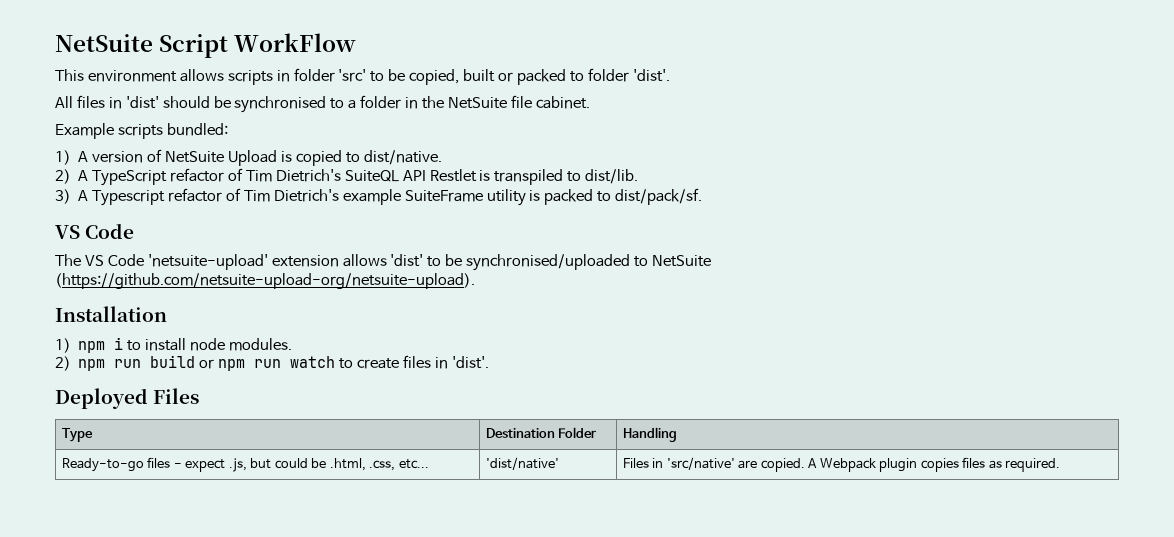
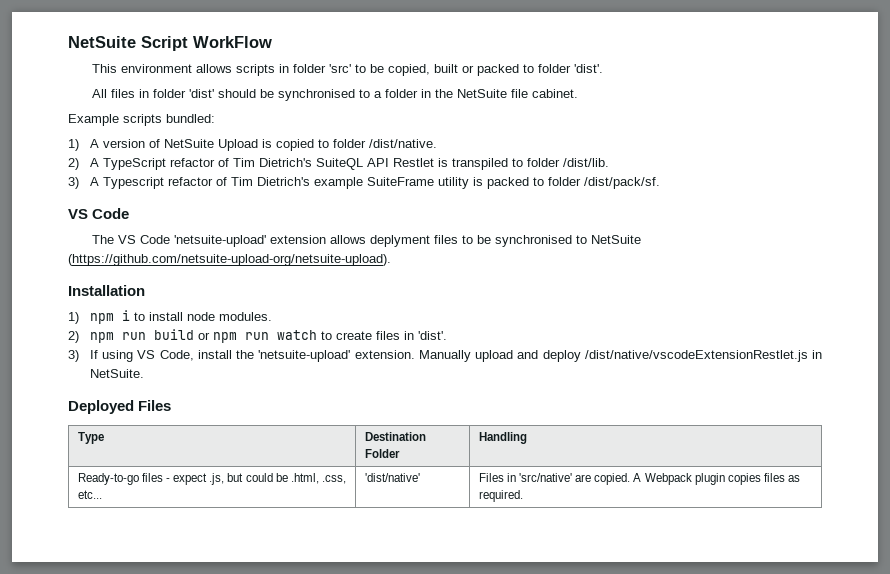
- All files in 'dist' should be synchronised to a folder in the NetSuite file cabinet.
+ All files in folder 'dist' should be synchronised to a folder in the NetSuite file cabinet.
- 1) A version of NetSuite Upload is copied to dist/native.
+ 1) A version of NetSuite Upload is copied to folder /dist/native.
- 2) A TypeScript refactor of Tim Dietrich's SuiteQL API Restlet is transpiled to dist/lib.
+ 2) A TypeScript refactor of Tim Dietrich's SuiteQL API Restlet is transpiled to folder /dist/lib.
- 3) A Typescript refactor of Tim Dietrich's example SuiteFrame utility is packed to dist/pack/sf.
+ 3) A Typescript refactor of Tim Dietrich's example SuiteFrame utility is packed to folder /dist/pack/sf.
- The VS Code 'netsuite-upload' extension allows 'dist' to be synchronised/uploaded to NetSuite (https://github.com/netsuite-upload-org/netsuite-upload).
+ The VS Code 'netsuite-upload' extension allows deplyment files to be synchronised to NetSuite (https://github.com/netsuite-upload-org/netsuite-upload).
+ 3) If using VS Code, install the 'netsuite-upload' extension. Manually upload and deploy /dist/native/vscodeExtensionRestlet.js in NetSuite.

